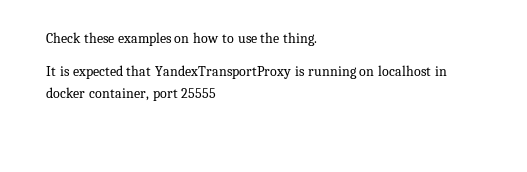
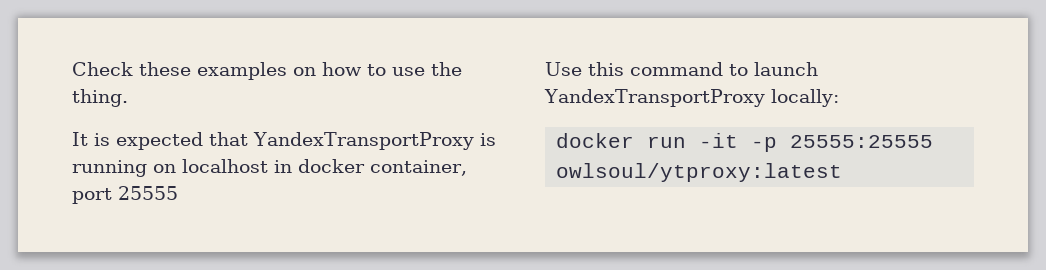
+ Use this command to launch YandexTransportProxy locally:
+ docker run -it -p 25555:25555 owlsoul/ytproxy:latest

